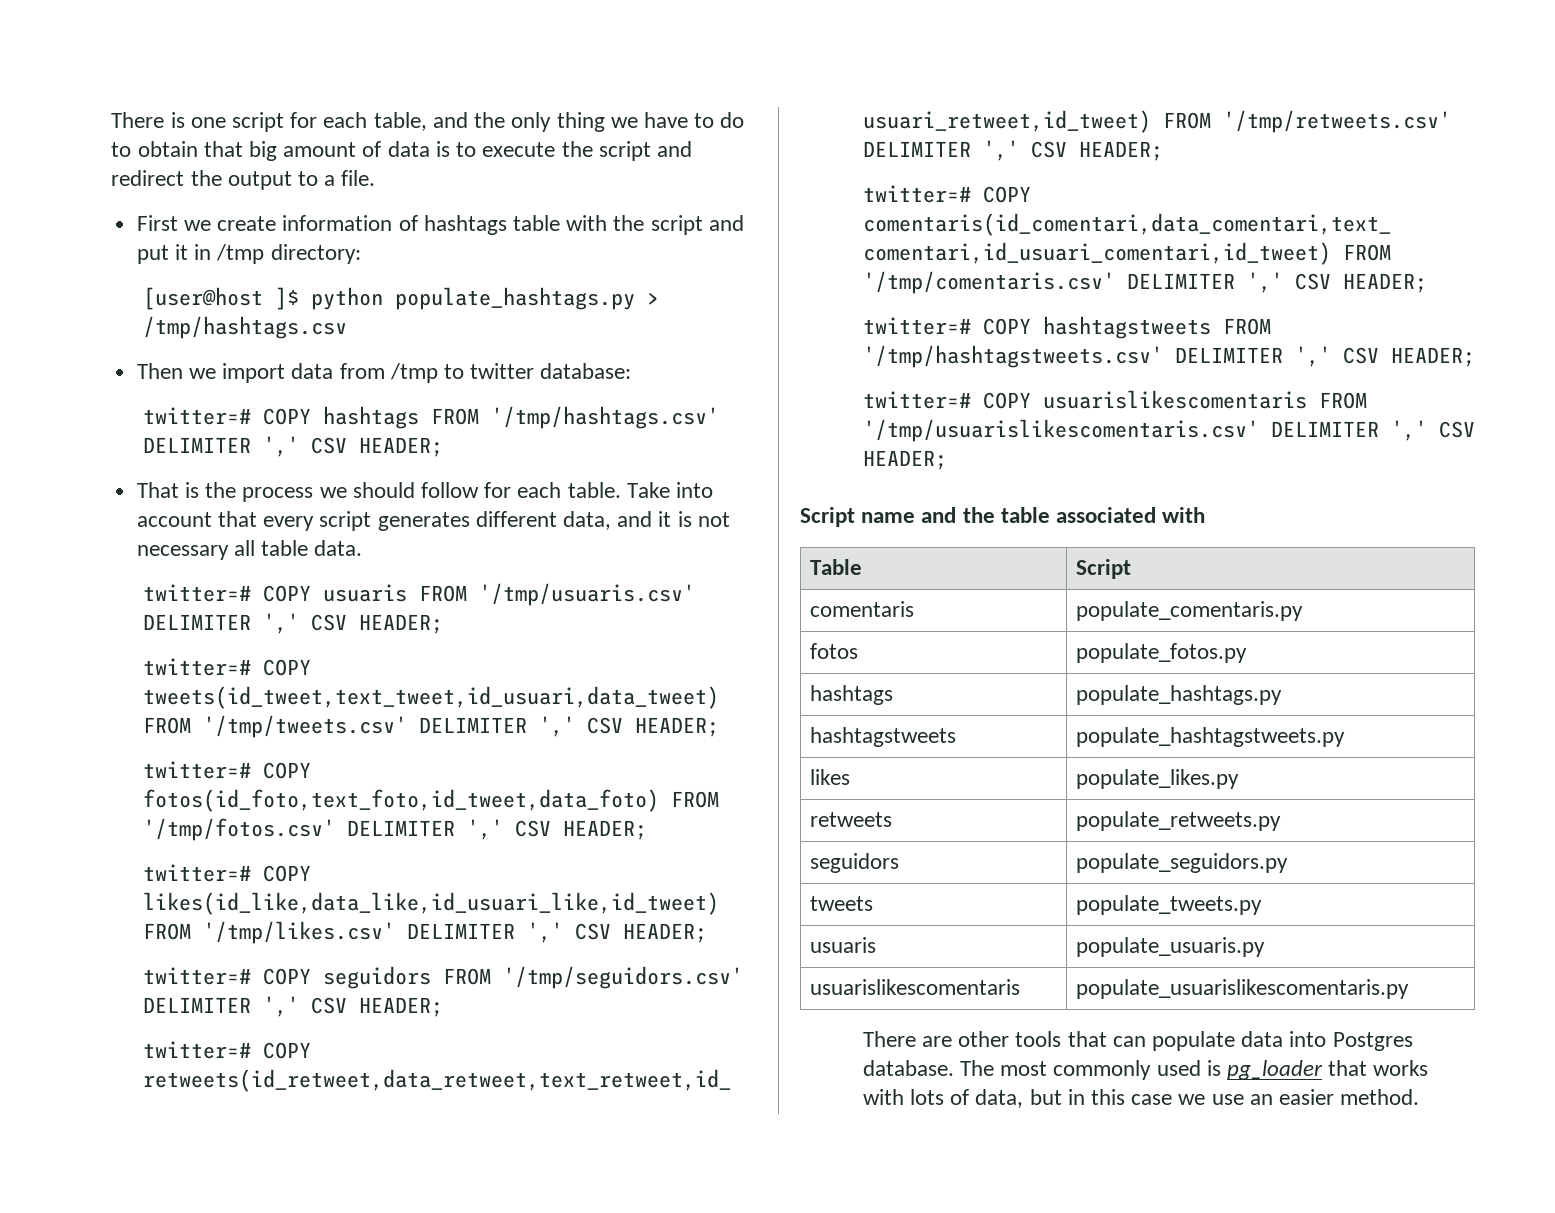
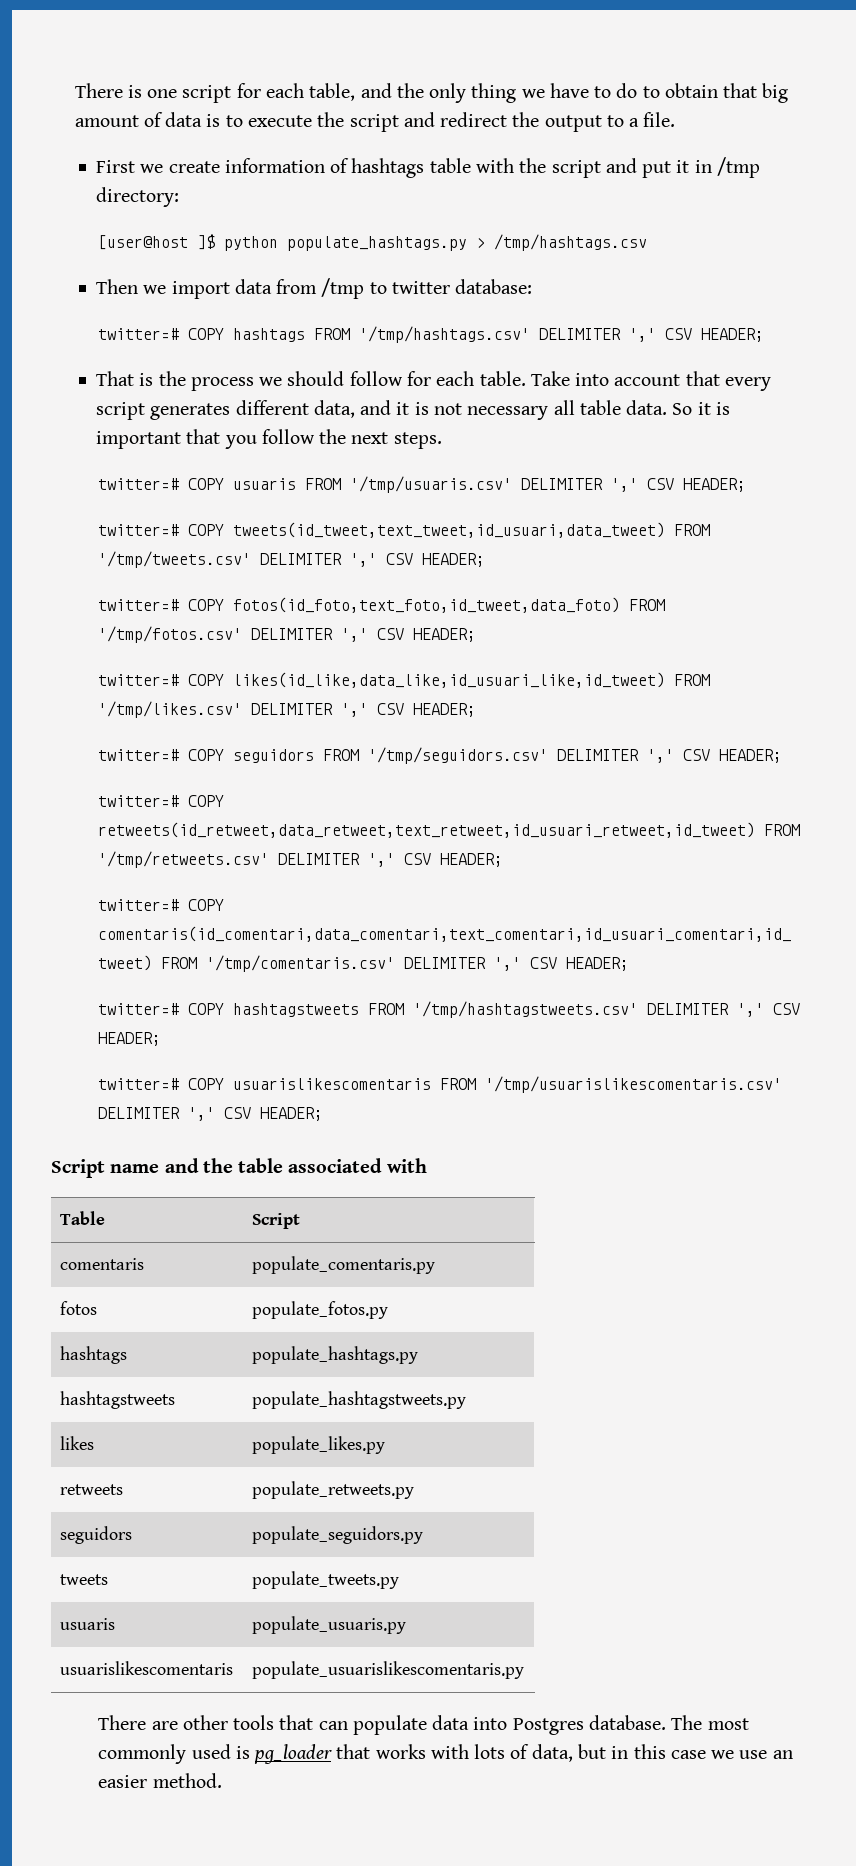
+ So it is important that you follow the next steps.

